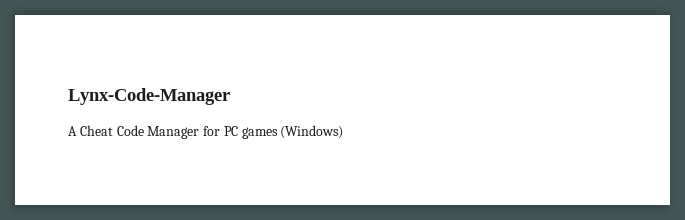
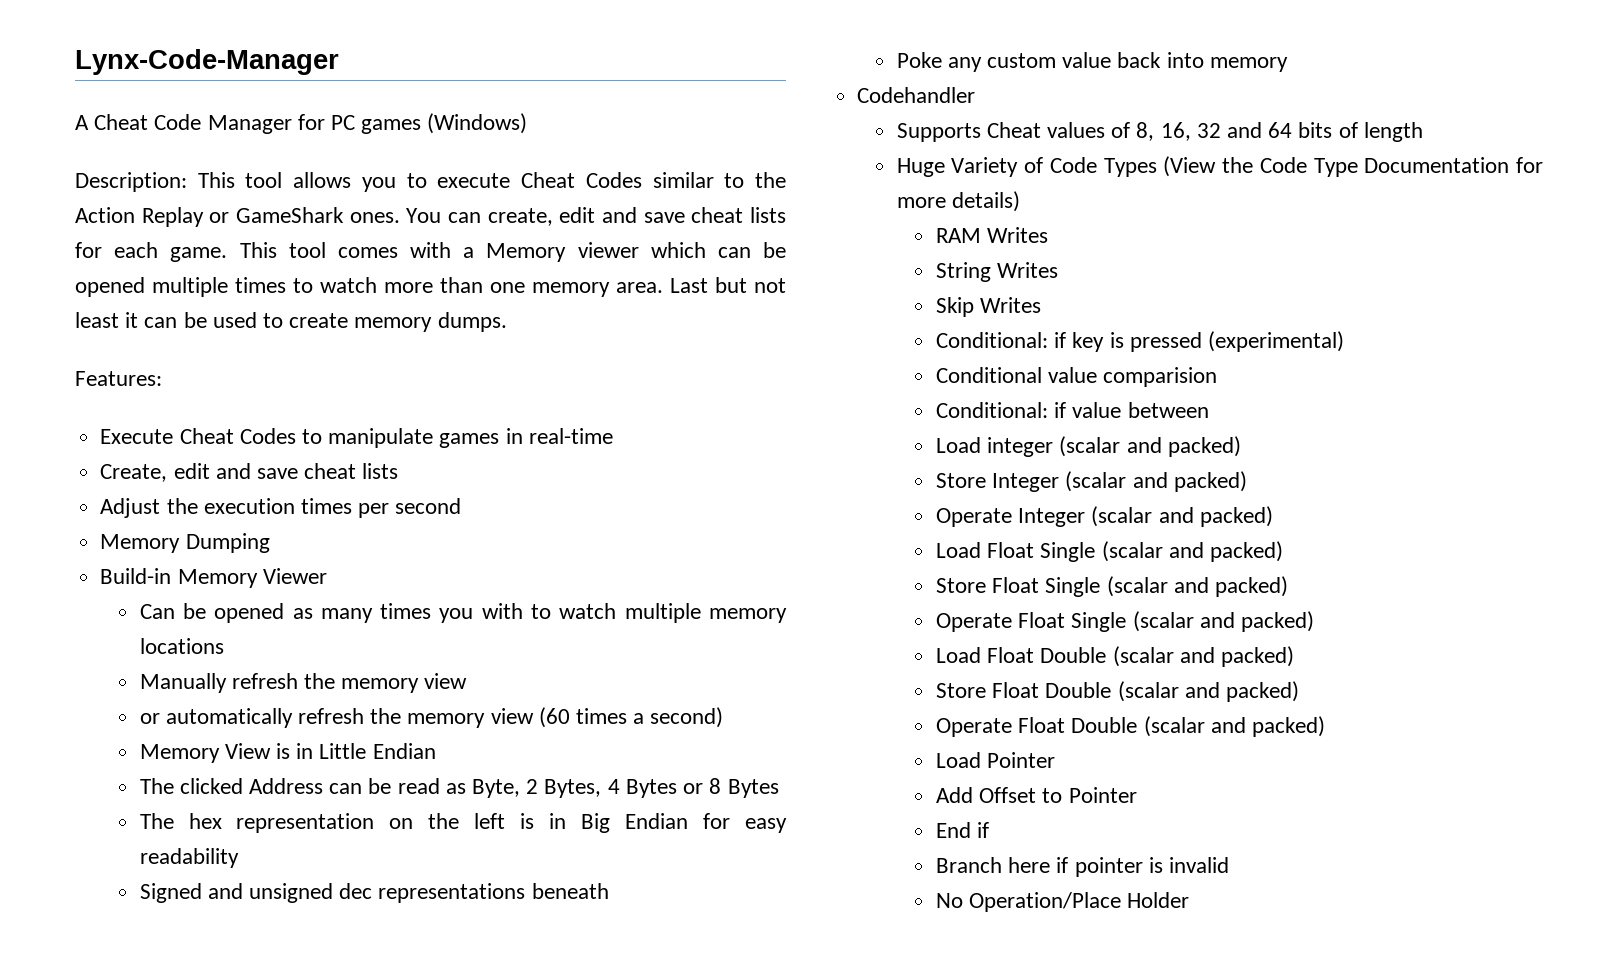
+ Description: This tool allows you to execute Cheat Codes similar to the Action Replay or GameShark ones. You can create, edit and save cheat lists for each game. This tool comes with a Memory viewer which can be opened multiple times to watch more than one memory area. Last but not least it can be used to create memory dumps.
+ Features:
+ Execute Cheat Codes to manipulate games in real-time
+ Create, edit and save cheat lists
+ Adjust the execution times per second
+ Memory Dumping
+ Build-in Memory Viewer
+ Can be opened as many times you with to watch multiple memory locations
+ Manually refresh the memory view
+ or automatically refresh the memory view (60 times a second)
+ Memory View is in Little Endian
+ The clicked Address can be read as Byte, 2 Bytes, 4 Bytes or 8 Bytes
+ The hex representation on the left is in Big Endian for easy readability
+ Signed and unsigned dec representations beneath
+ Poke any custom value back into memory
+ Codehandler
+ Supports Cheat values of 8, 16, 32 and 64 bits of length
+ Huge Variety of Code Types (View the Code Type Documentation for more details)
+ RAM Writes
+ String Writes
+ Skip Writes
+ Conditional: if key is pressed (experimental)
+ Conditional value comparision
+ Conditional: if value between
+ Load integer (scalar and packed)
+ Store Integer (scalar and packed)
+ Operate Integer (scalar and packed)
+ Load Float Single (scalar and packed)
+ Store Float Single (scalar and packed)
+ Operate Float Single (scalar and packed)
+ Load Float Double (scalar and packed)
+ Store Float Double (scalar and packed)
+ Operate Float Double (scalar and packed)
+ Load Pointer
+ Add Offset to Pointer
+ End if
+ Branch here if pointer is invalid
+ No Operation/Place Holder

